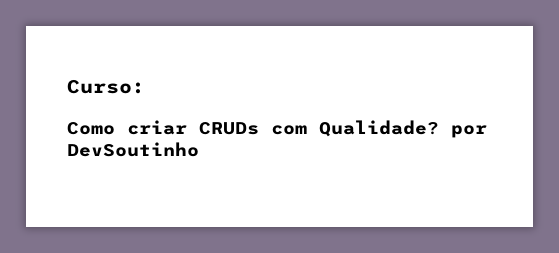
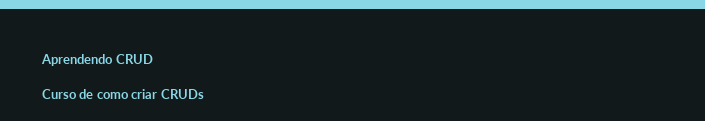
- Curso:
- Como criar CRUDs com Qualidade? por DevSoutinho
+ Aprendendo CRUD
+ Curso de como criar CRUDs

